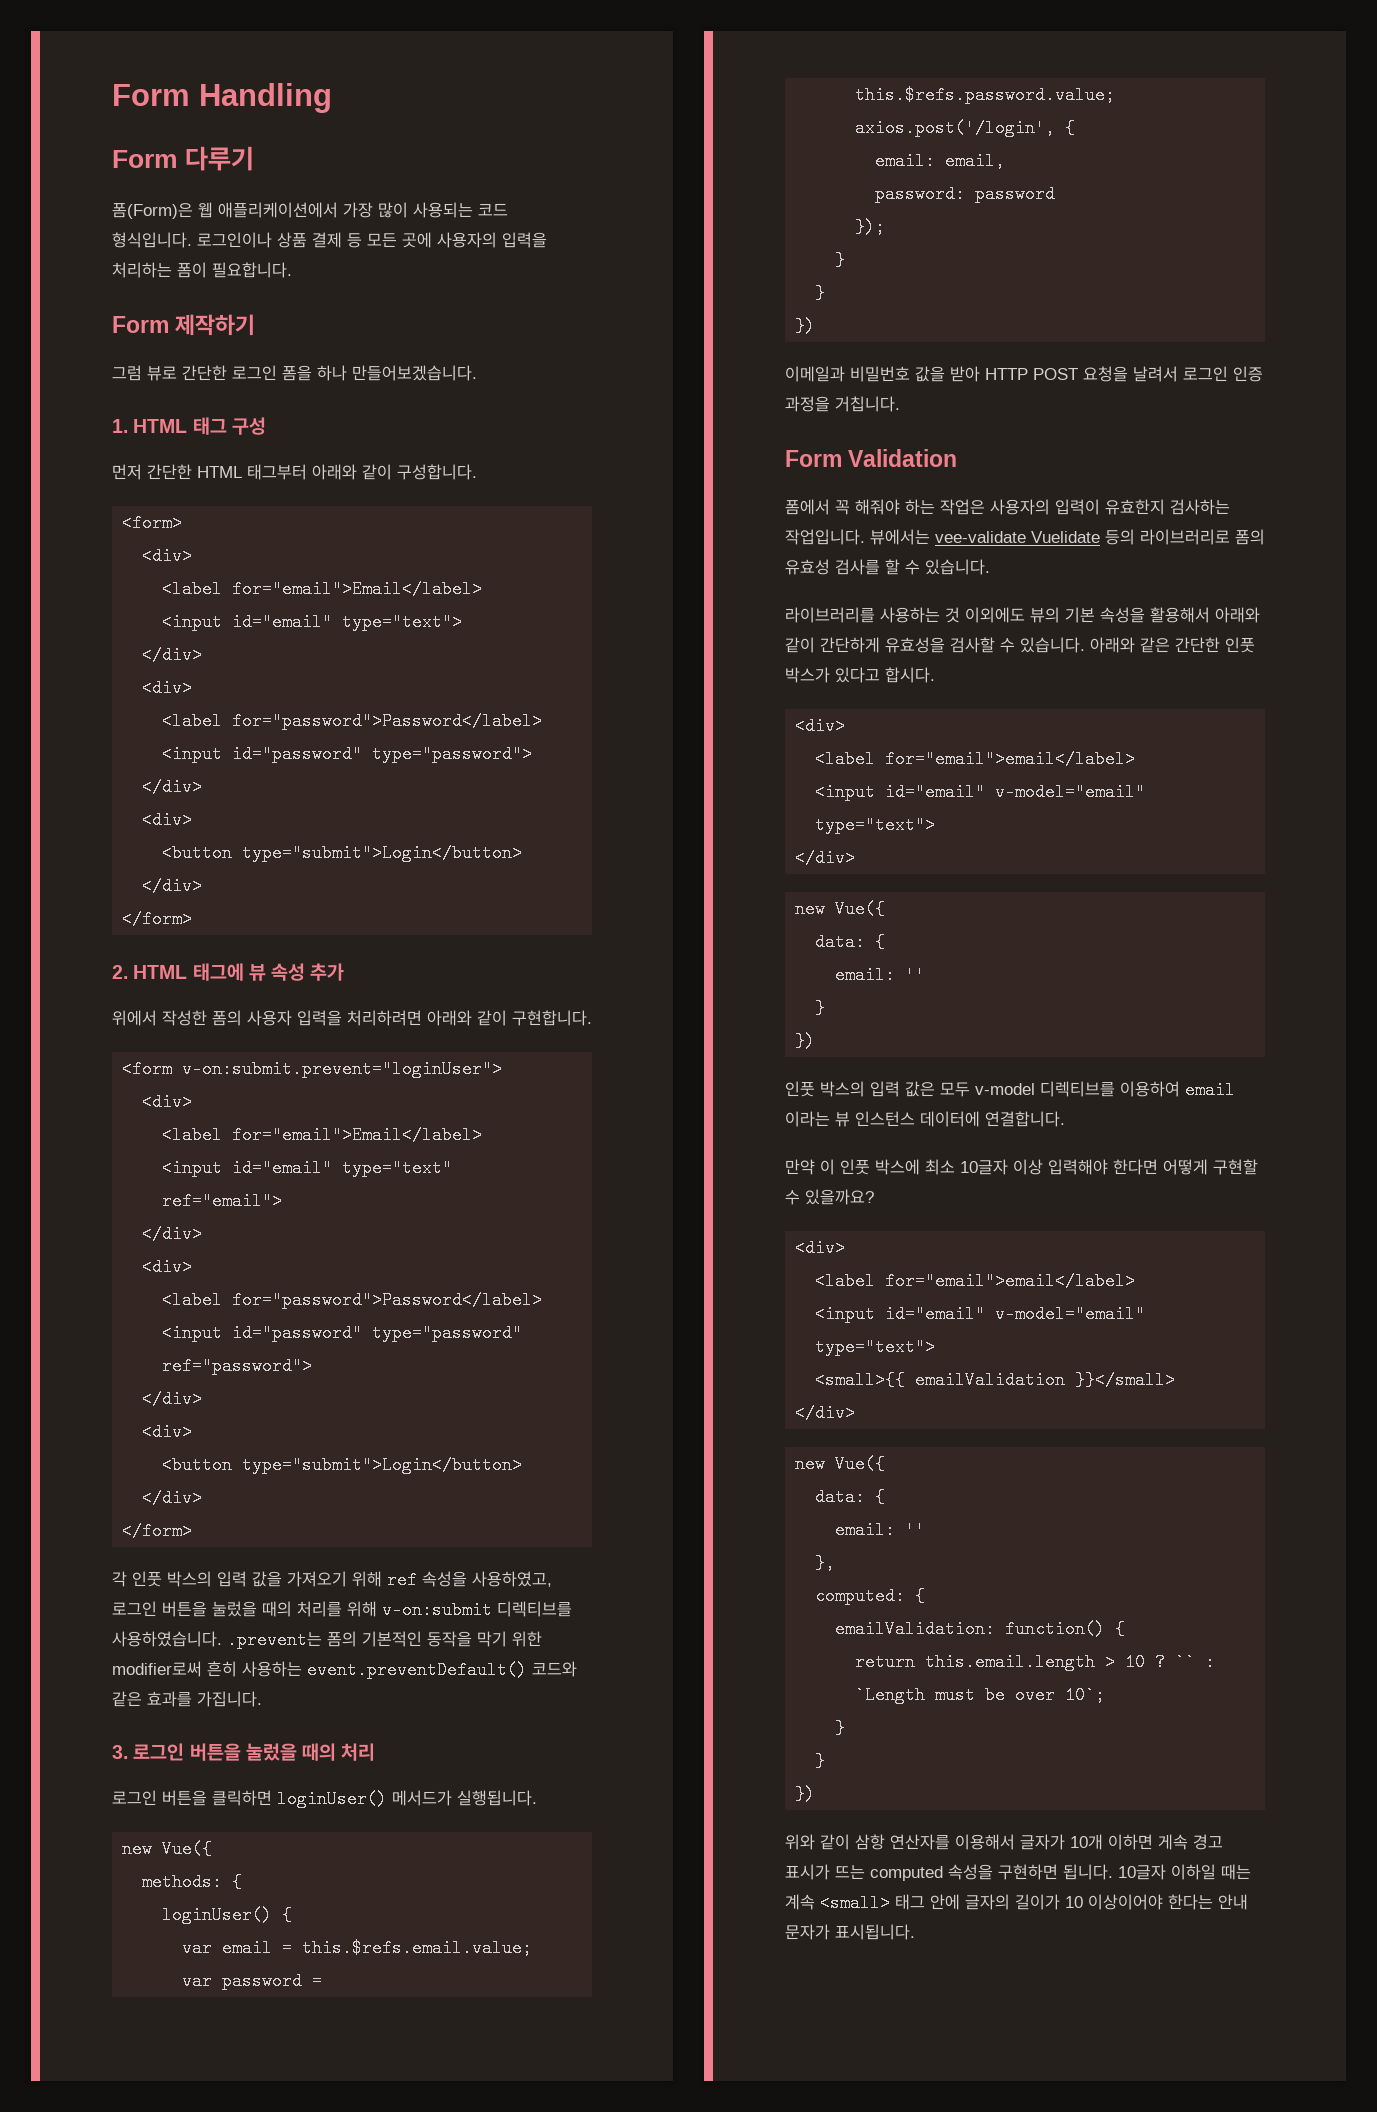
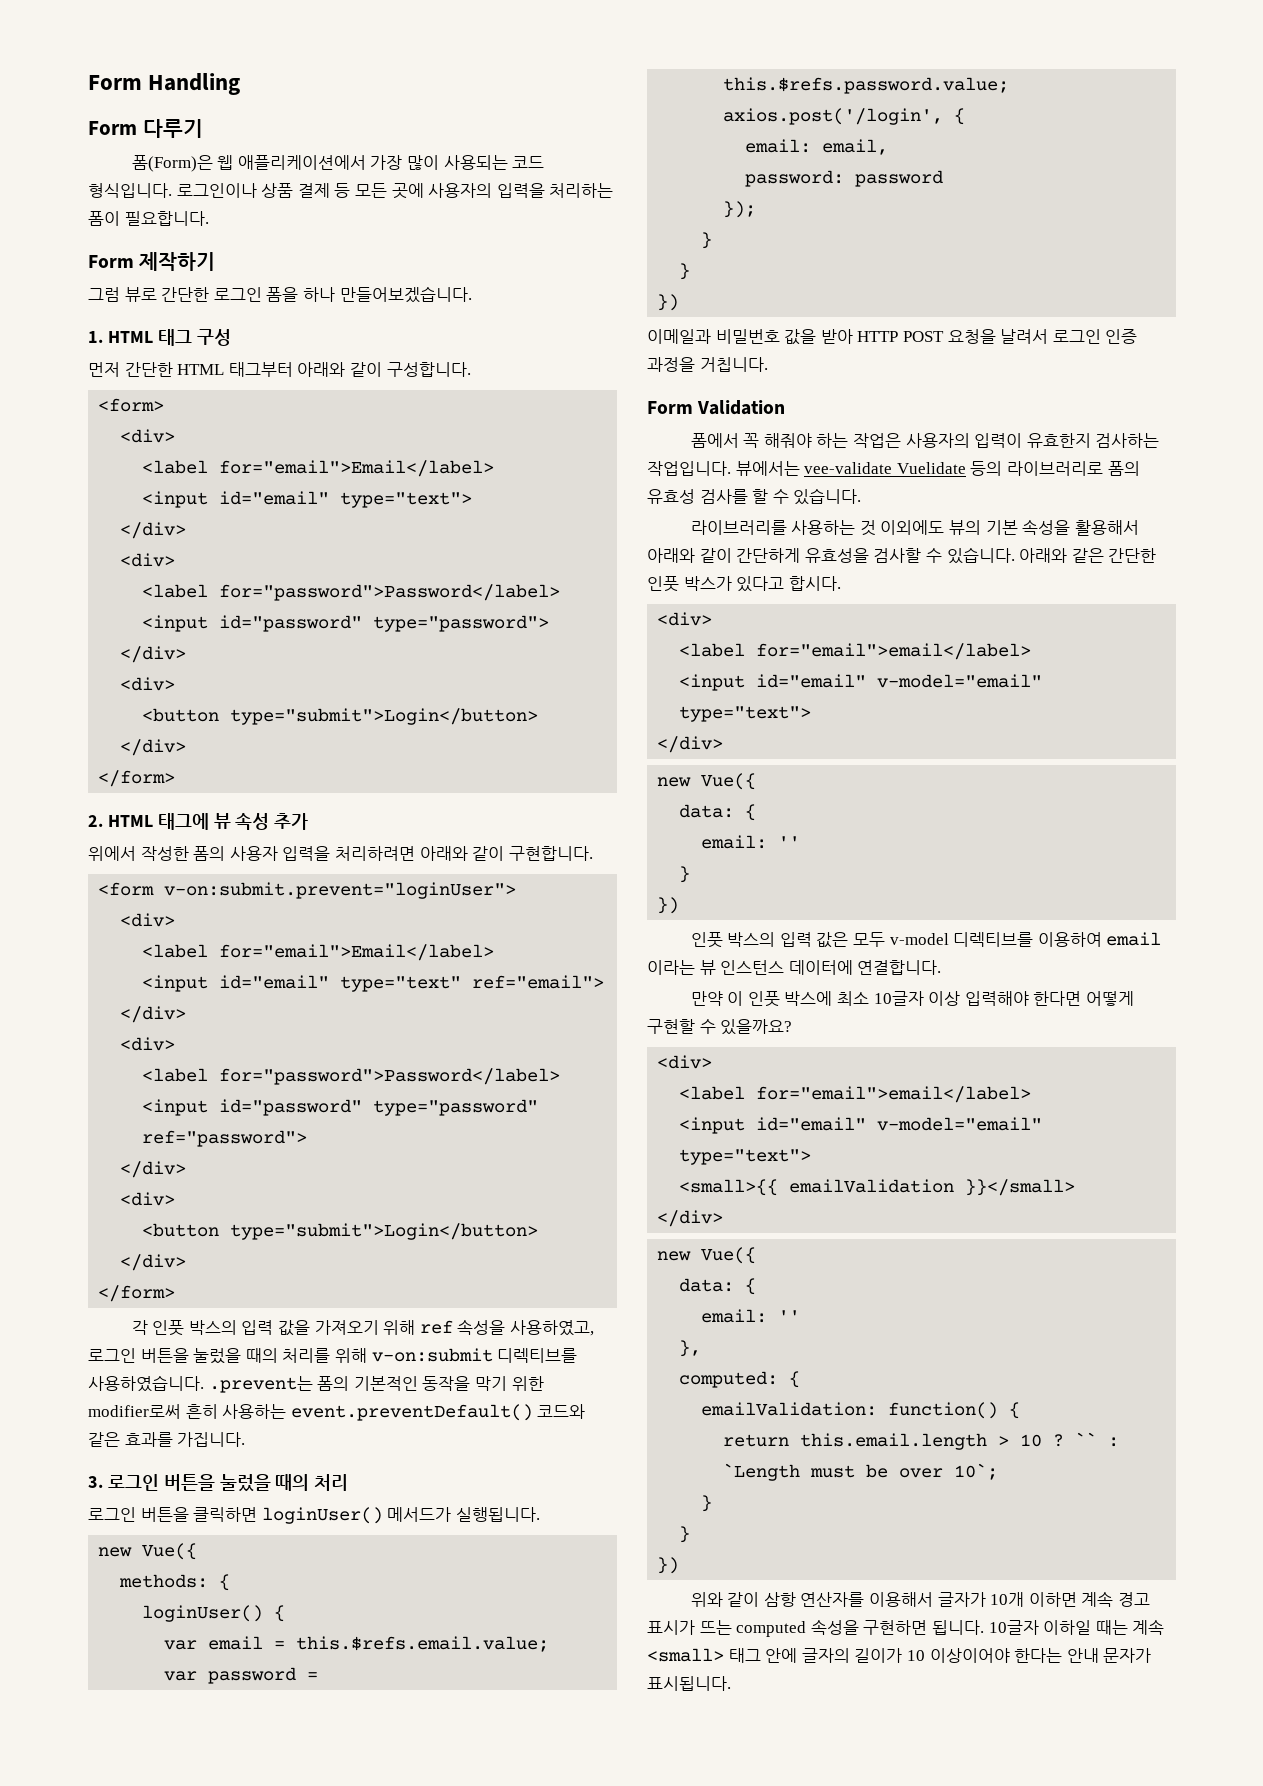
- 위와 같이 삼항 연산자를 이용해서 글자가 10개 이하면 게속 경고 표시가 뜨는 computed 속성을 구현하면 됩니다.
+ 위와 같이 삼항 연산자를 이용해서 글자가 10개 이하면 계속 경고 표시가 뜨는 computed 속성을 구현하면 됩니다.

